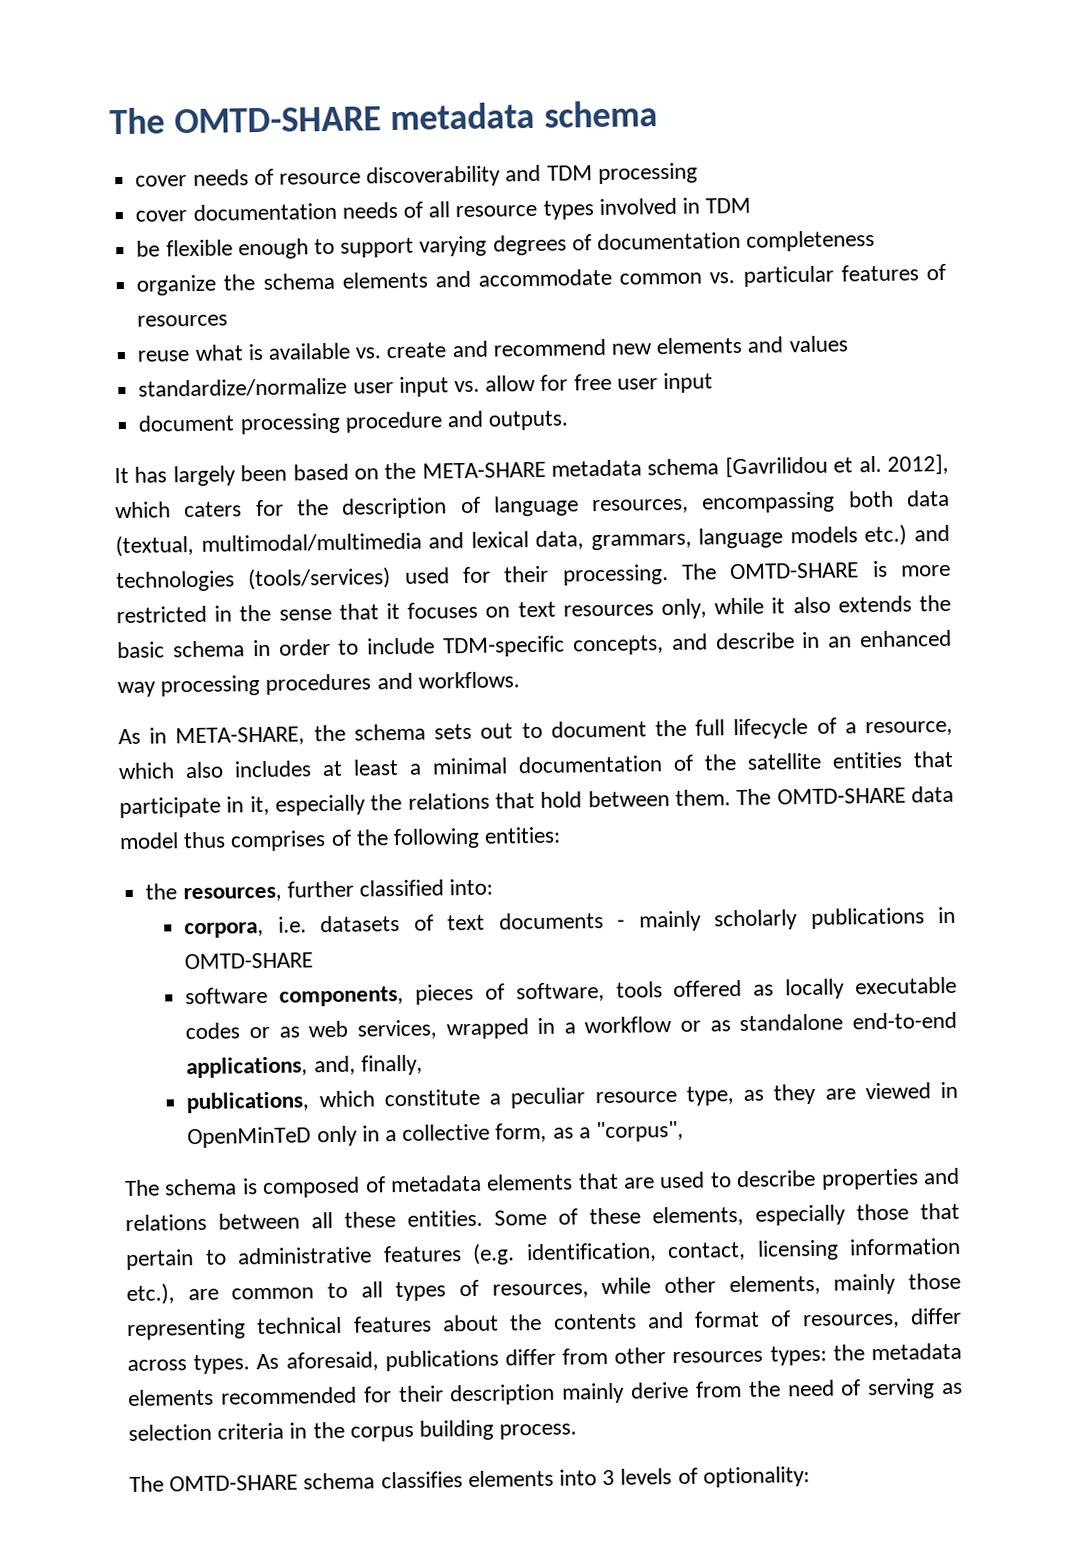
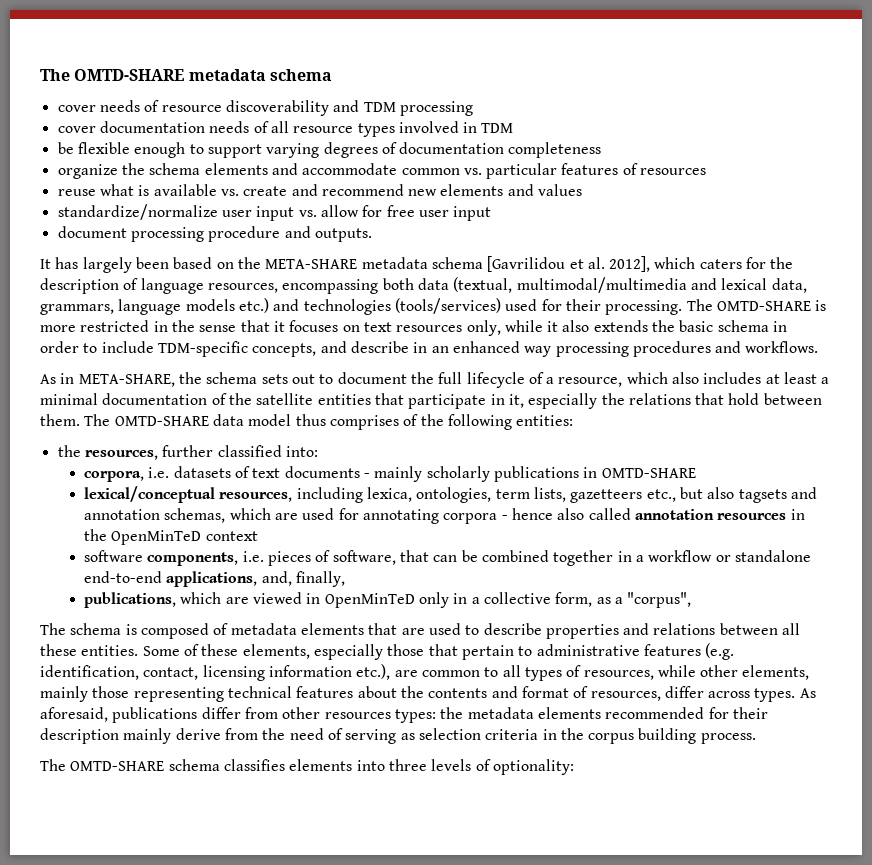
+ lexical/conceptual resources, including lexica, ontologies, term lists, gazetteers etc., but also tagsets and annotation schemas, which are used for annotating corpora - hence also called annotation resources in the OpenMinTeD context
- software components, pieces of software, tools offered as locally executable codes or as web services, wrapped in a workflow or as standalone end-to-end applications, and, finally,
+ software components, i.e. pieces of software, that can be combined together in a workflow or standalone end-to-end applications, and, finally,
- publications, which constitute a peculiar resource type, as they are viewed in OpenMinTeD only in a collective form, as a "corpus",
+ publications, which are viewed in OpenMinTeD only in a collective form, as a "corpus",
- The OMTD-SHARE schema classifies elements into 3 levels of optionality:
+ The OMTD-SHARE schema classifies elements into three levels of optionality:

